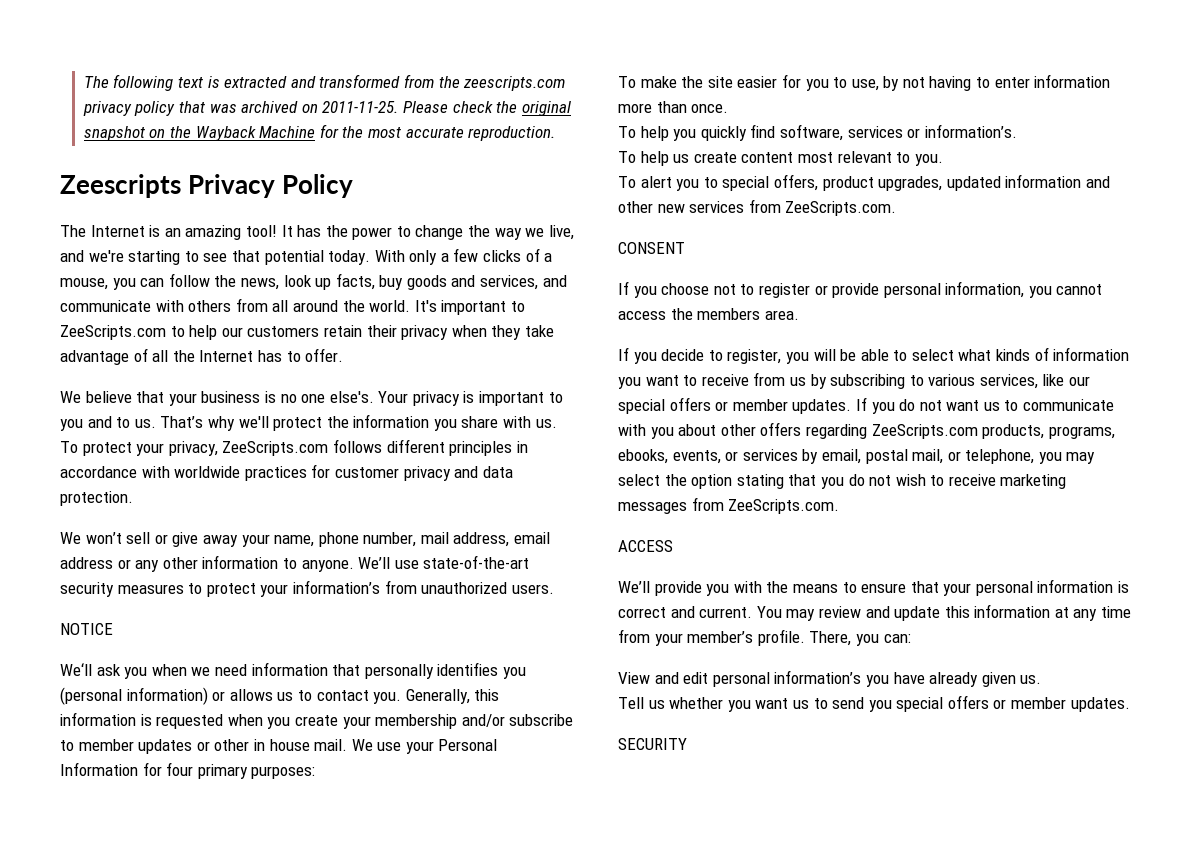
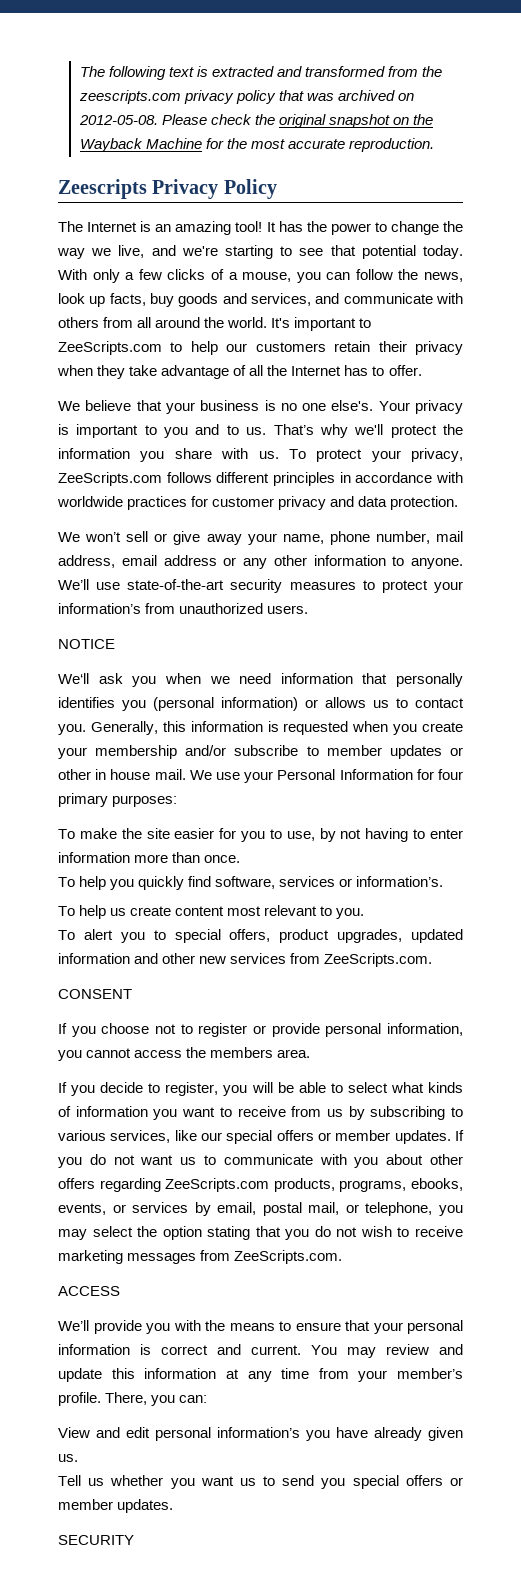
- The following text is extracted and transformed from the zeescripts.com privacy policy that was archived on 2011-11-25.
+ The following text is extracted and transformed from the zeescripts.com privacy policy that was archived on 2012-05-08.

